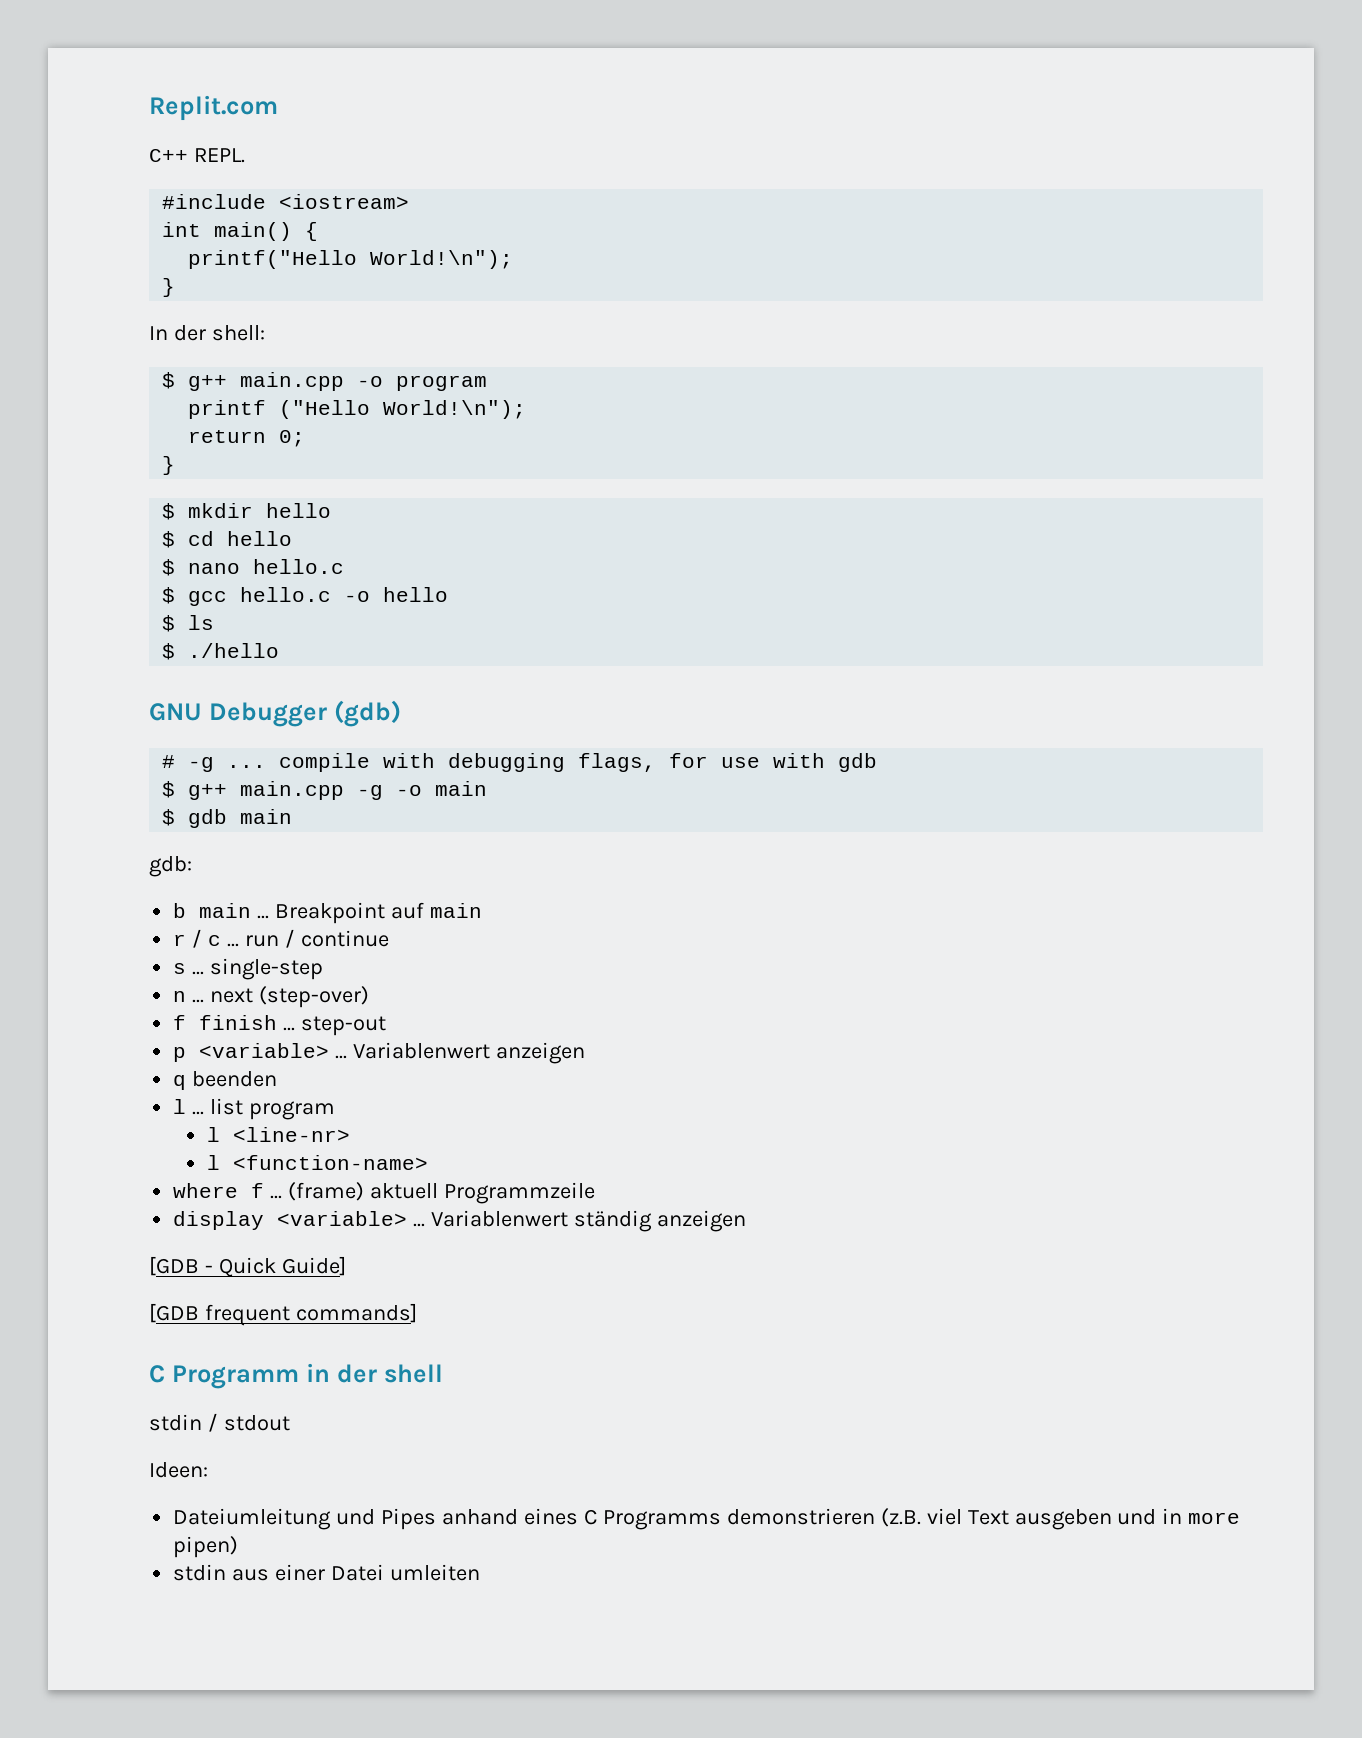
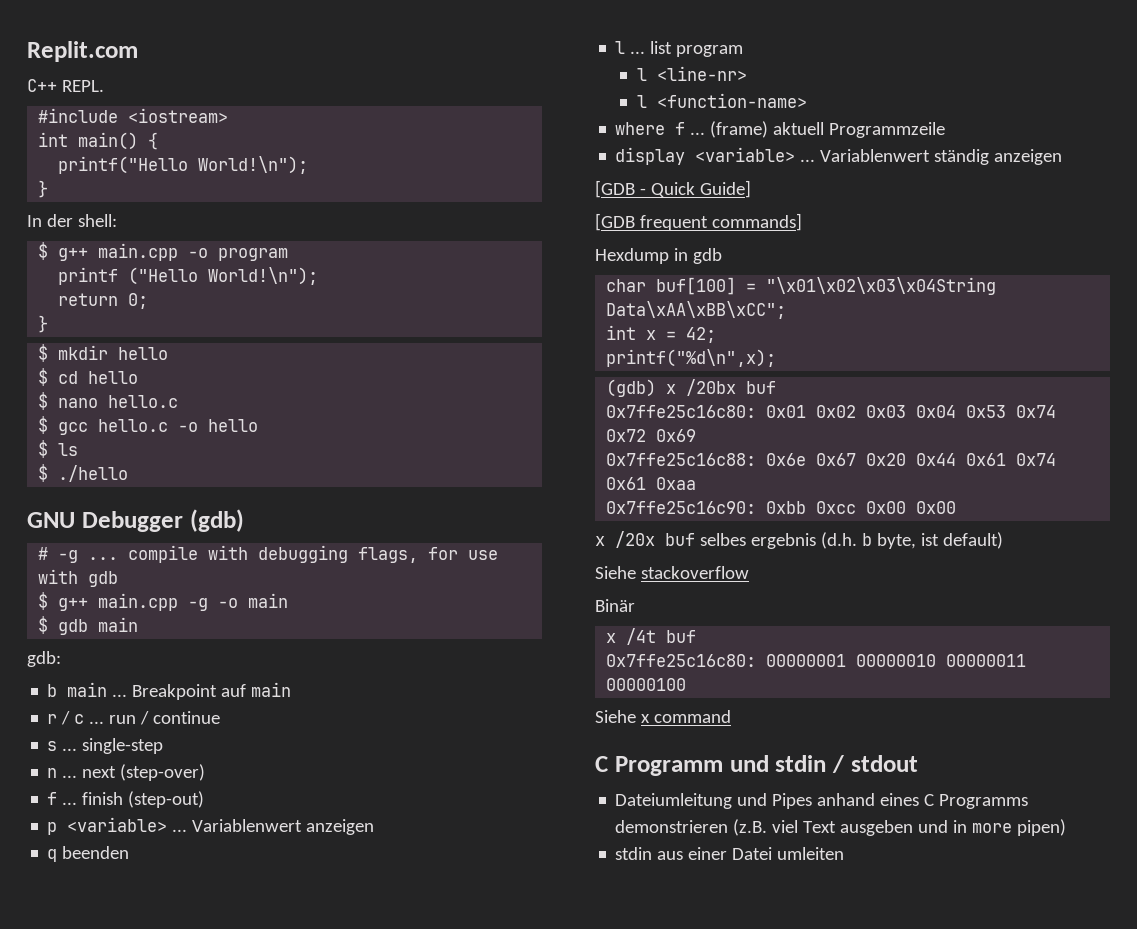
- f finish ... step-out
+ f ... finish (step-out)
+ Hexdump in gdb
+ char buf[100] = "\x01\x02\x03\x04String Data\xAA\xBB\xCC";
+ int x = 42;
+ printf("%d\n",x);
+ (gdb) x /20bx buf
+ 0x7ffe25c16c80: 0x01 0x02 0x03 0x04 0x53 0x74 0x72 0x69
+ 0x7ffe25c16c88: 0x6e 0x67 0x20 0x44 0x61 0x74 0x61 0xaa
+ 0x7ffe25c16c90: 0xbb 0xcc 0x00 0x00
+ x /20x buf selbes ergebnis (d.h. b byte, ist default)
+ Siehe stackoverflow
+ Binär
+ x /4t buf
+ 0x7ffe25c16c80: 00000001 00000010 00000011 00000100
+ Siehe x command
- C Programm in der shell
- stdin / stdout
+ C Programm und stdin / stdout
- Ideen:

